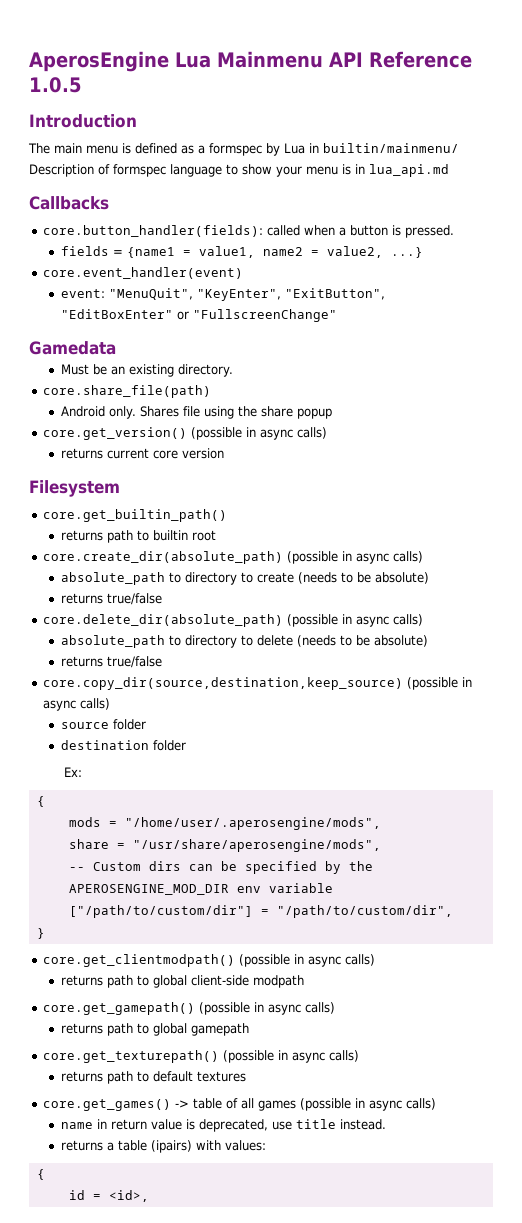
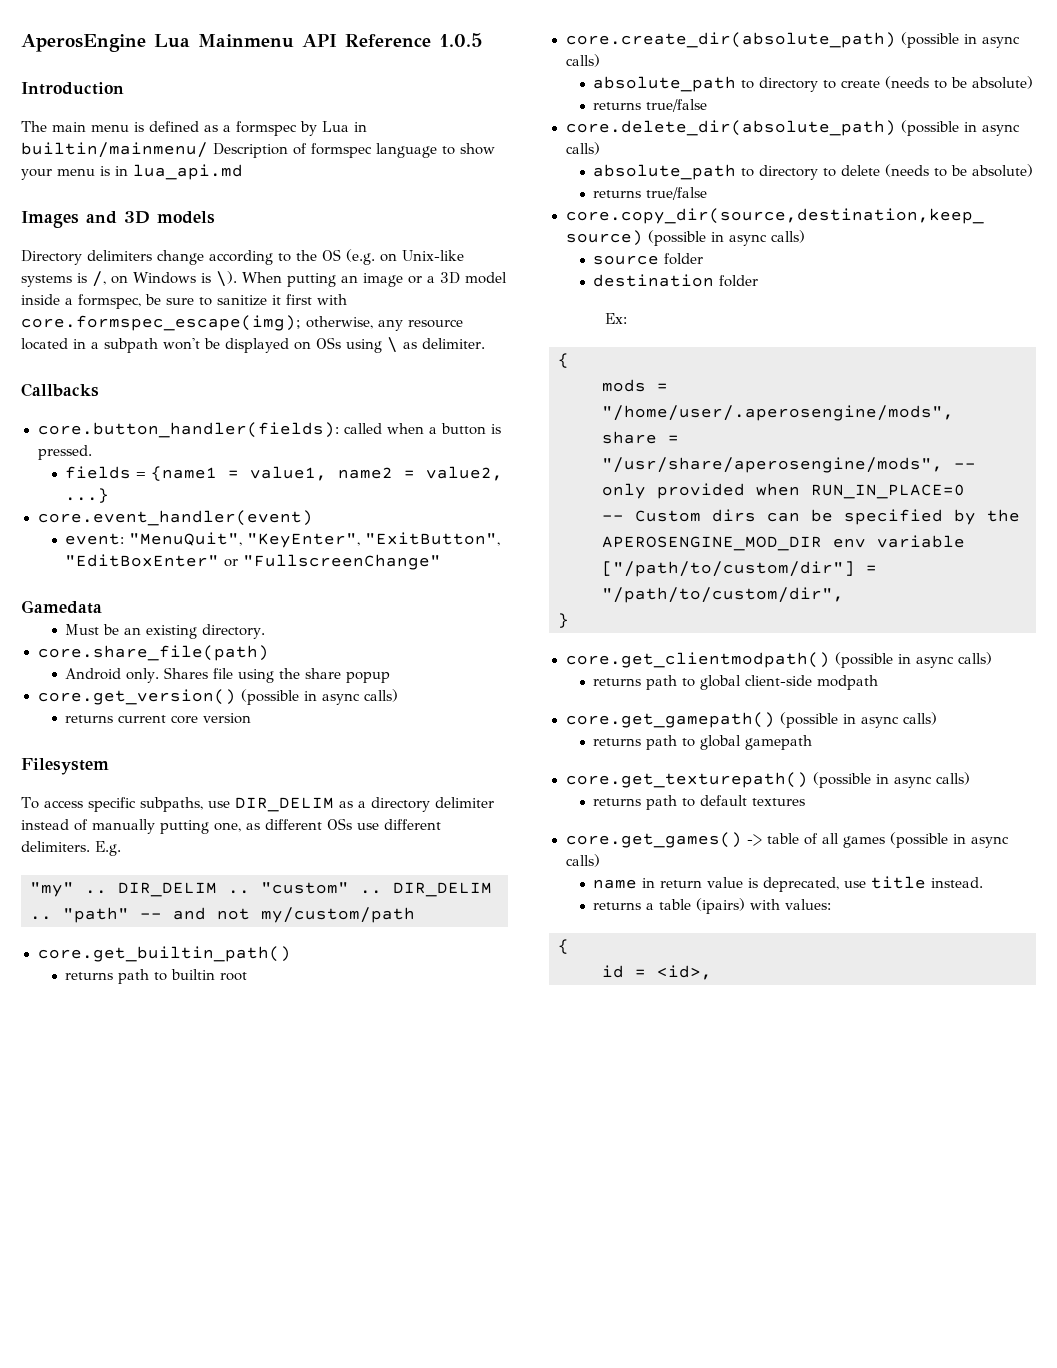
+ Images and 3D models
+ Directory delimiters change according to the OS (e.g. on Unix-like systems is /, on Windows is \). When putting an image or a 3D model inside a formspec, be sure to sanitize it first with core.formspec_escape(img); otherwise, any resource located in a subpath won't be displayed on OSs using \ as delimiter.
+ To access specific subpaths, use DIR_DELIM as a directory delimiter instead of manually putting one, as different OSs use different delimiters. E.g.
+ "my" .. DIR_DELIM .. "custom" .. DIR_DELIM .. "path" -- and not my/custom/path
- share = "/usr/share/aperosengine/mods",
+ share = "/usr/share/aperosengine/mods", -- only provided when RUN_IN_PLACE=0

